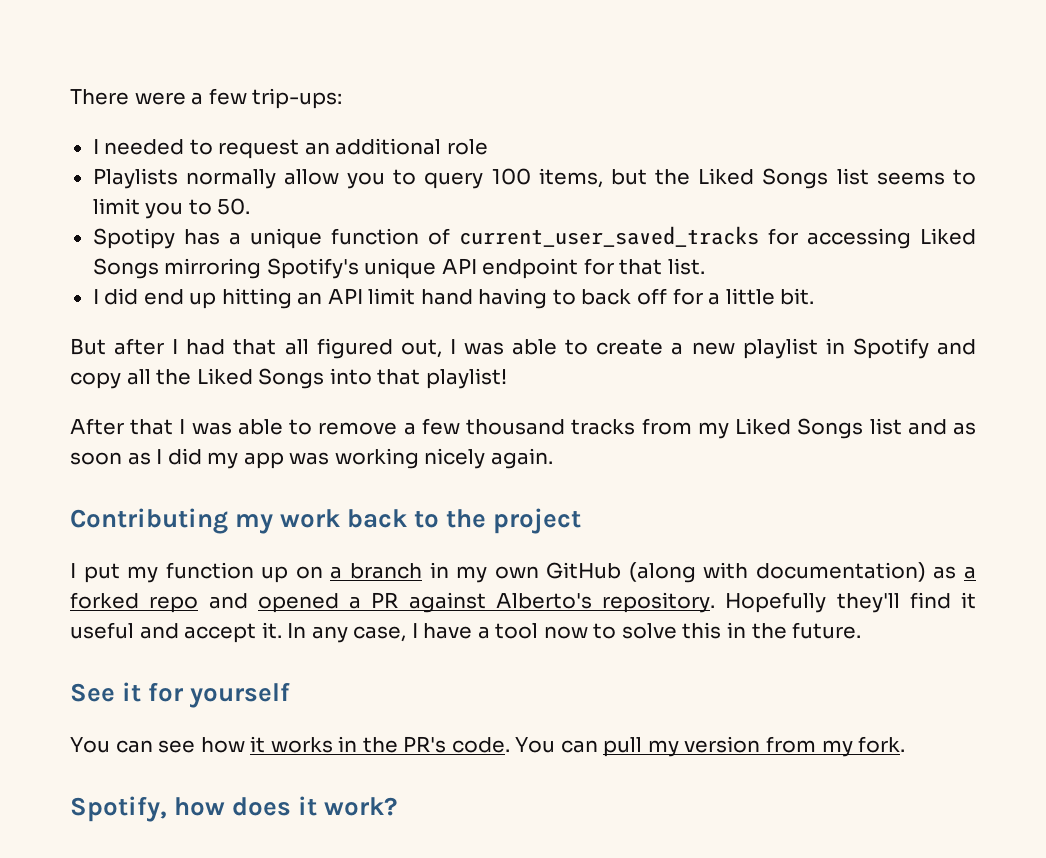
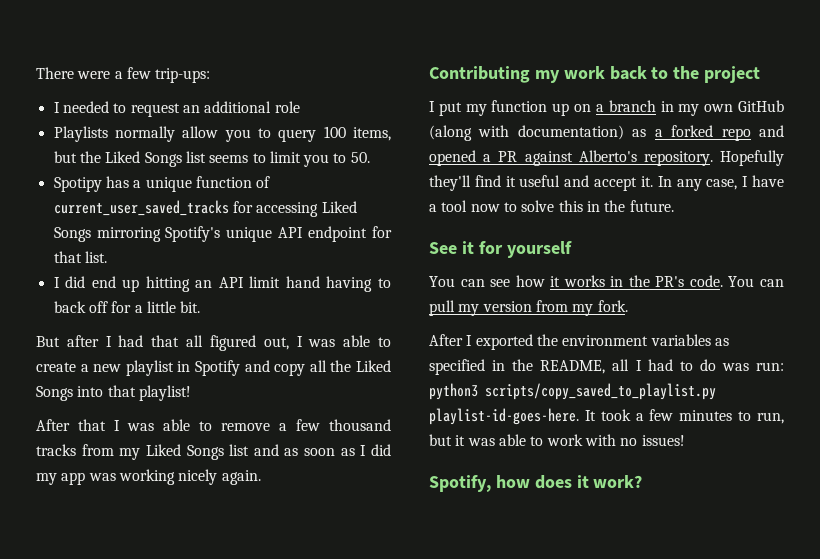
+ After I exported the environment variables as specified in the README, all I had to do was run: python3 scripts/copy_saved_to_playlist.py playlist-id-goes-here. It took a few minutes to run, but it was able to work with no issues!

